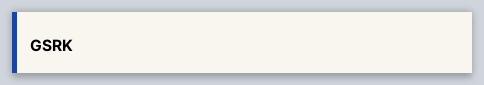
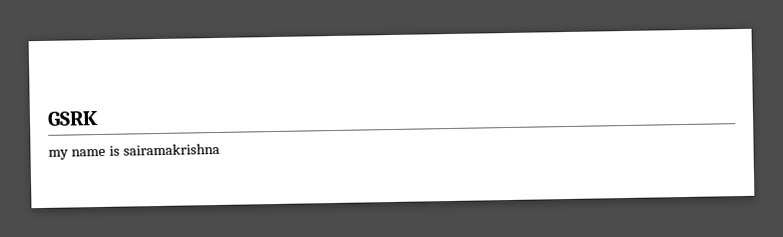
+ my name is sairamakrishna

